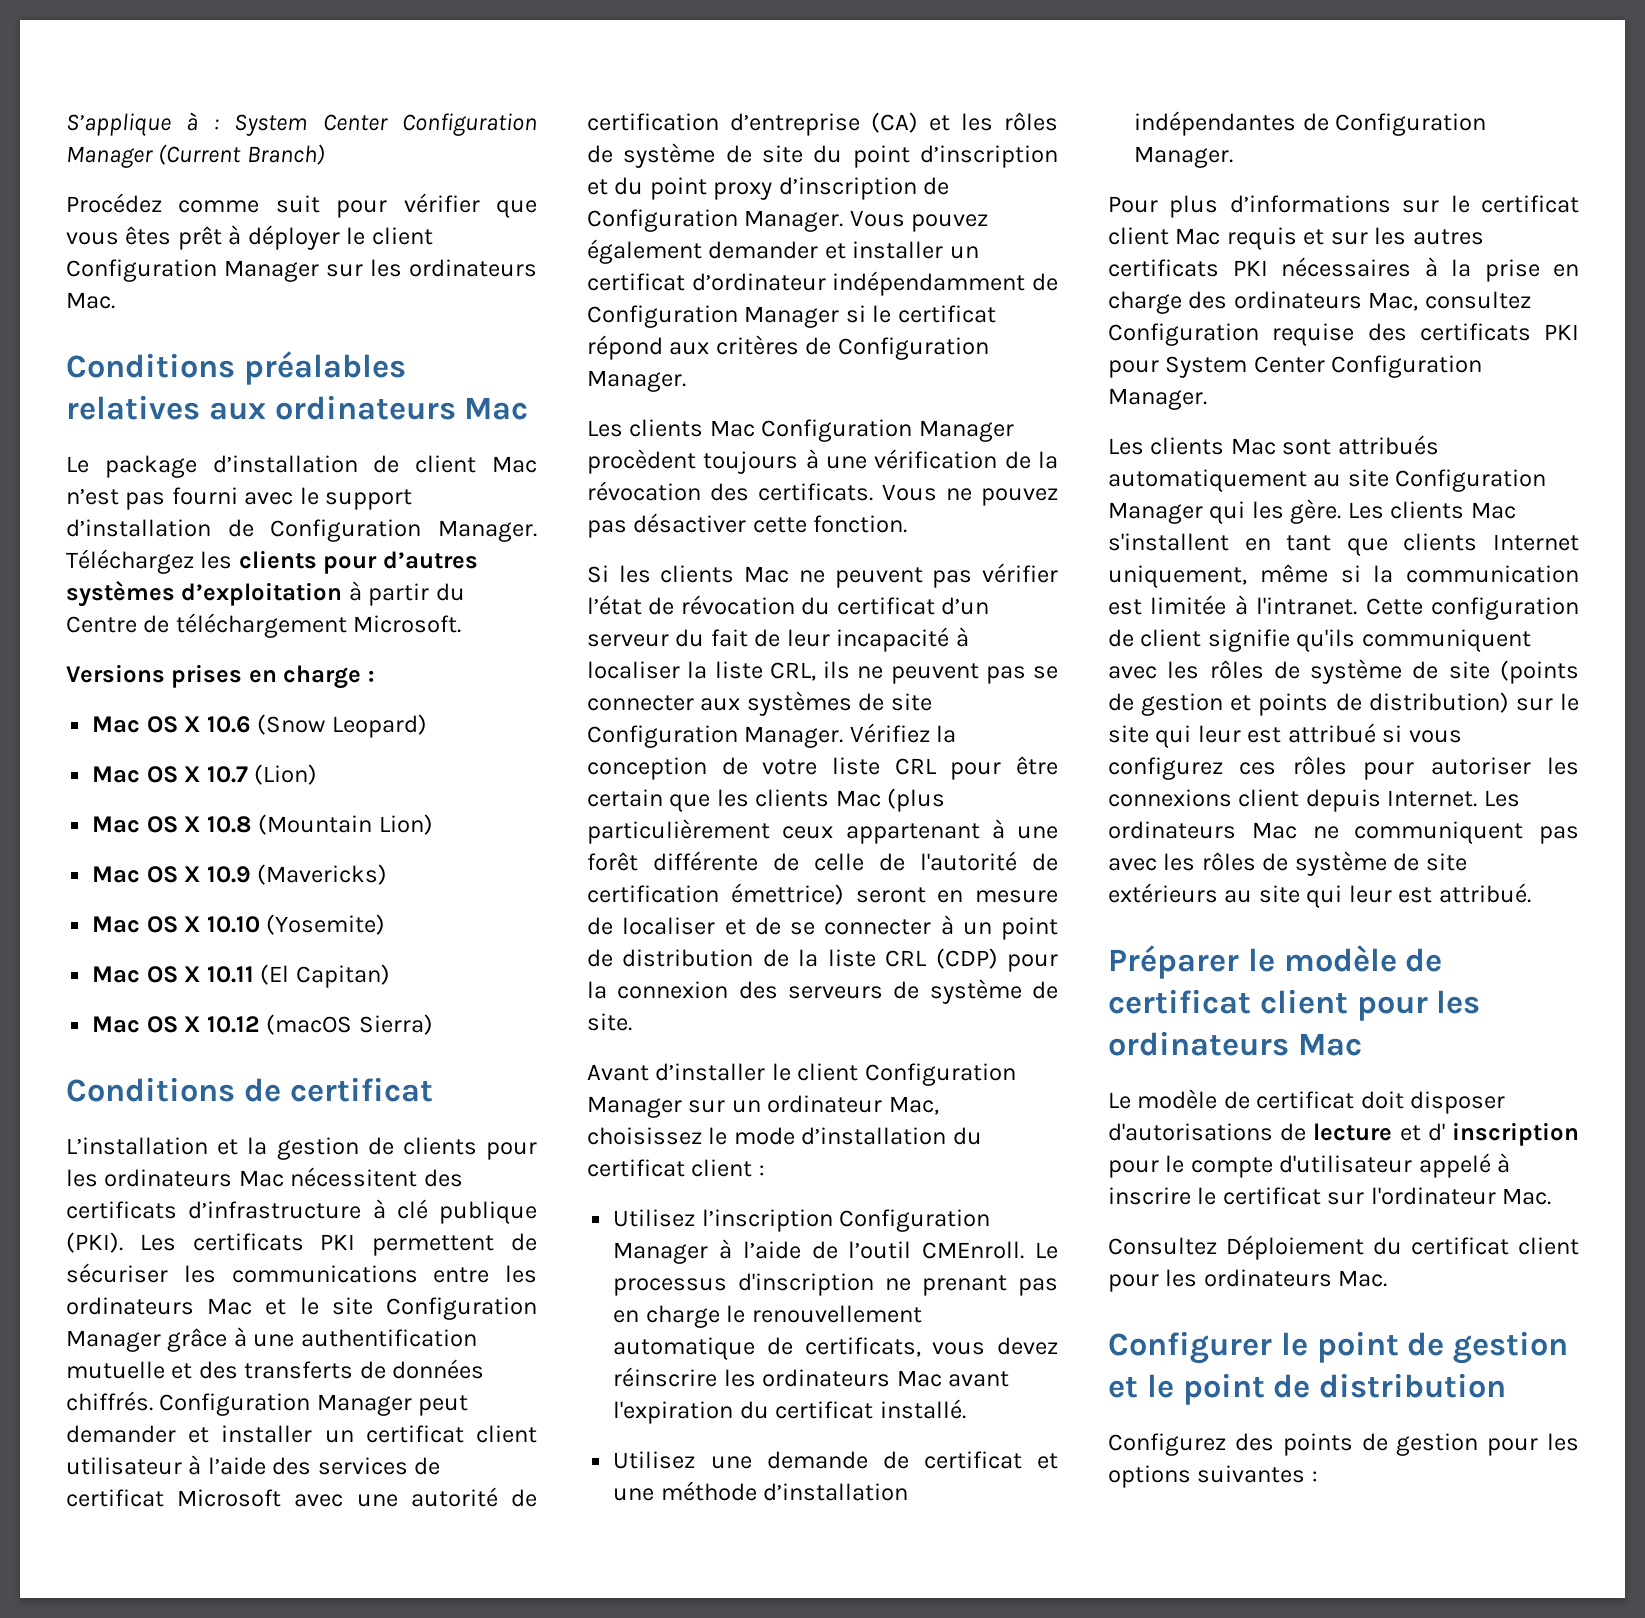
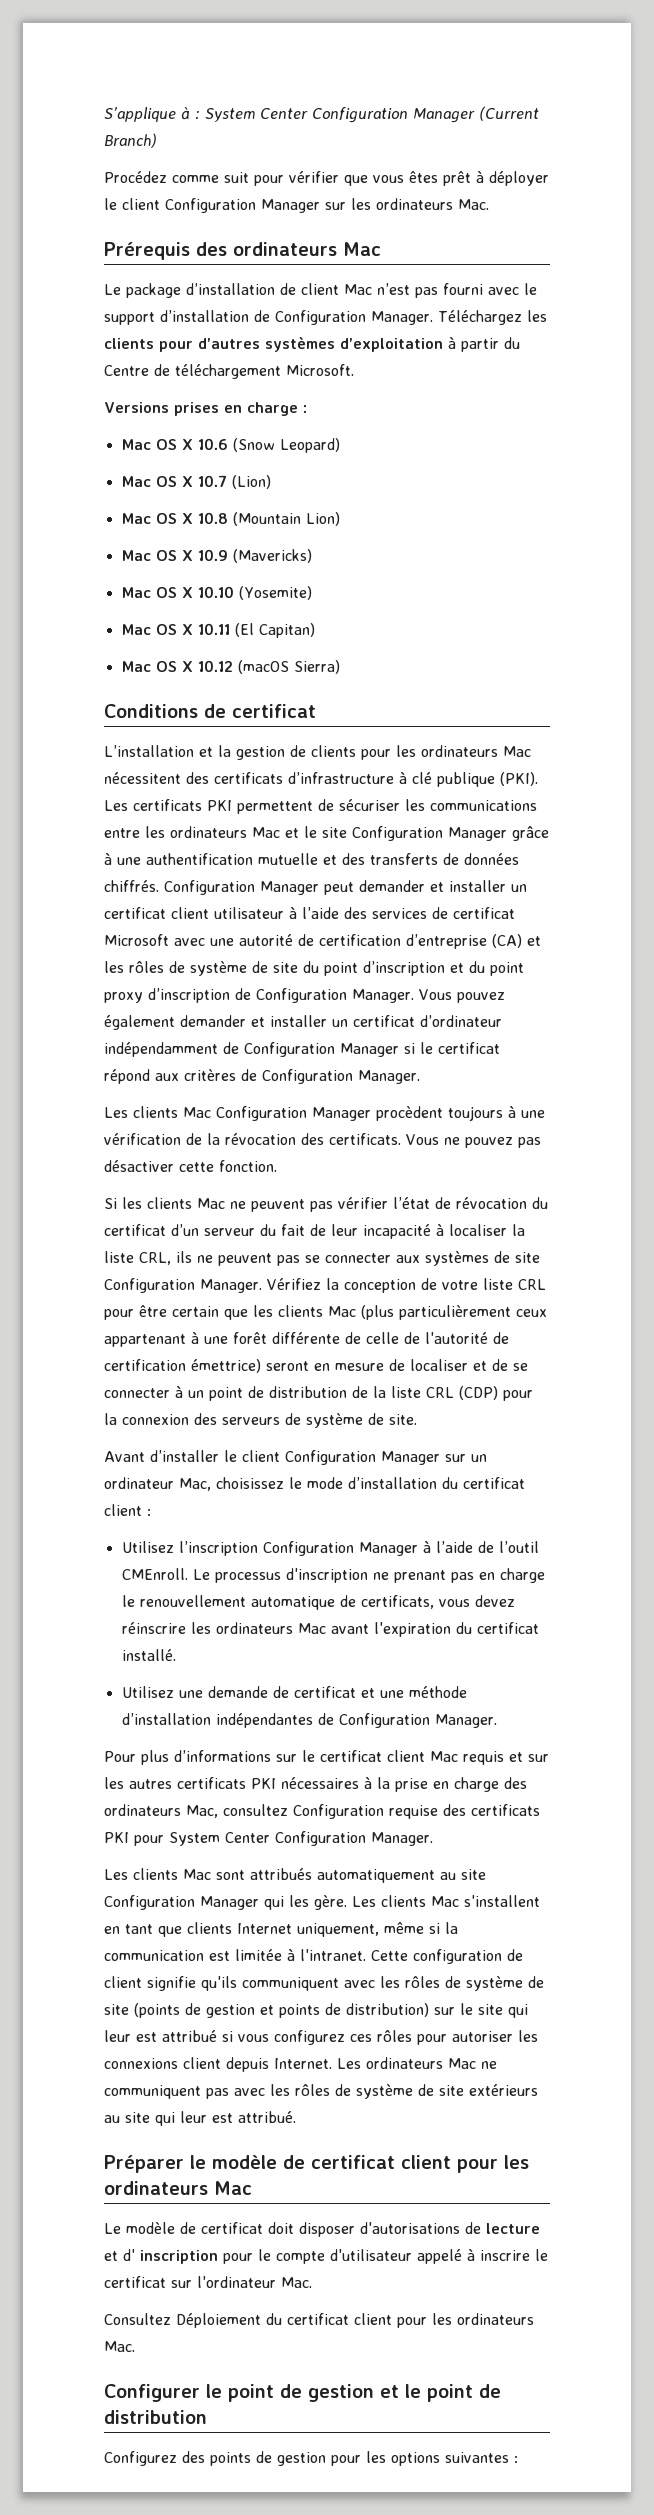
- Conditions préalables relatives aux ordinateurs Mac
+ Prérequis des ordinateurs Mac

